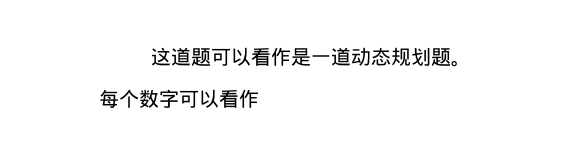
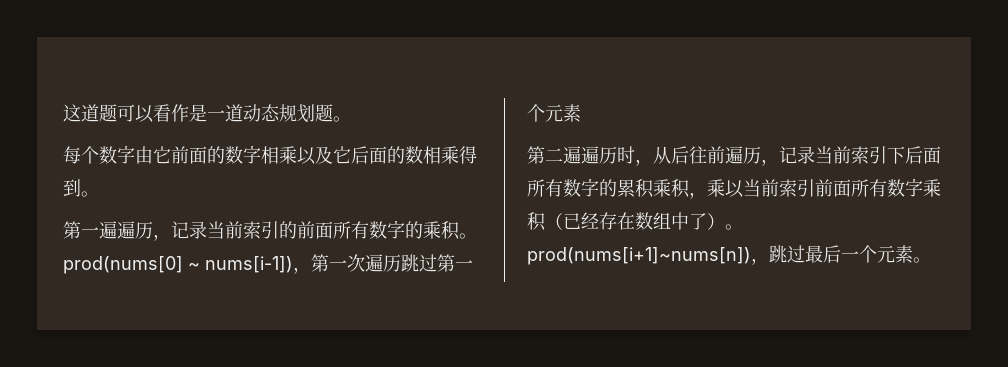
- 每个数字可以看作
+ 每个数字由它前面的数字相乘以及它后面的数相乘得到。
+ 第一遍遍历，记录当前索引的前面所有数字的乘积。prod(nums[0] ~ nums[i-1])，第一次遍历跳过第一个元素
+ 第二遍遍历时，从后往前遍历，记录当前索引下后面所有数字的累积乘积，乘以当前索引前面所有数字乘积（已经存在数组中了）。prod(nums[i+1]~nums[n])，跳过最后一个元素。

